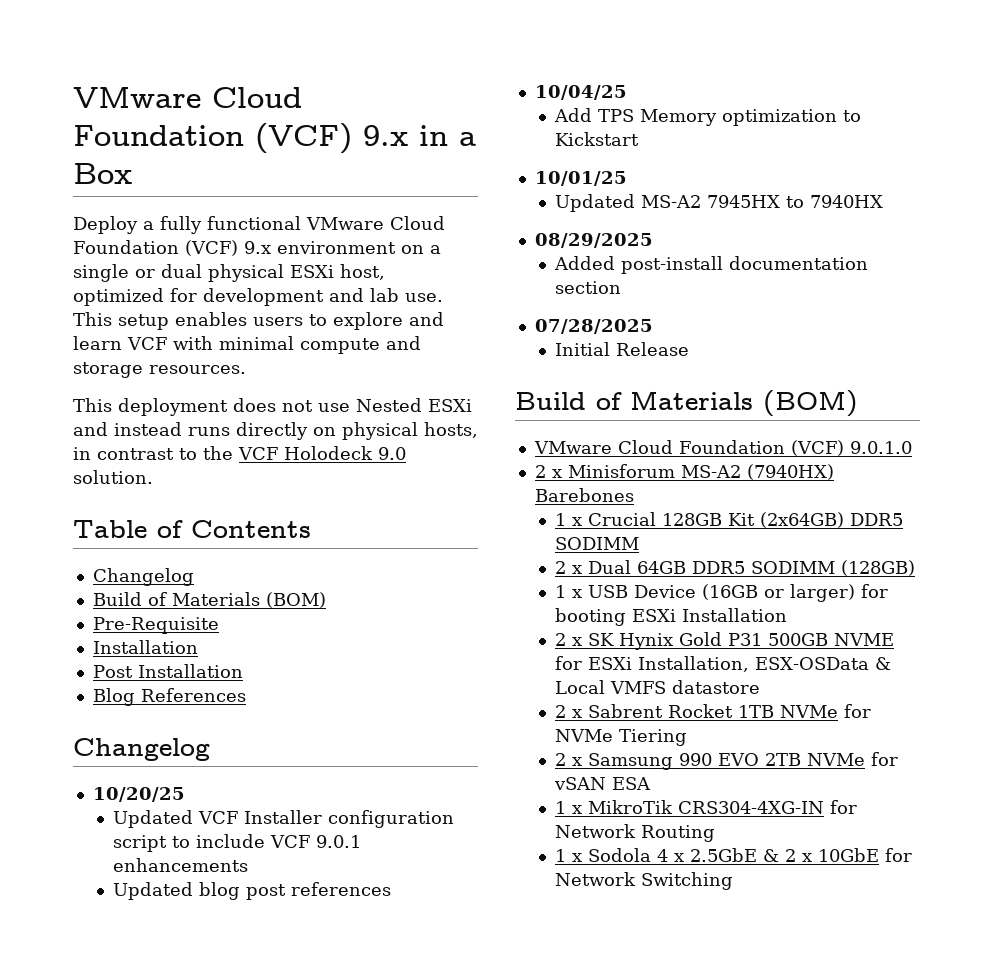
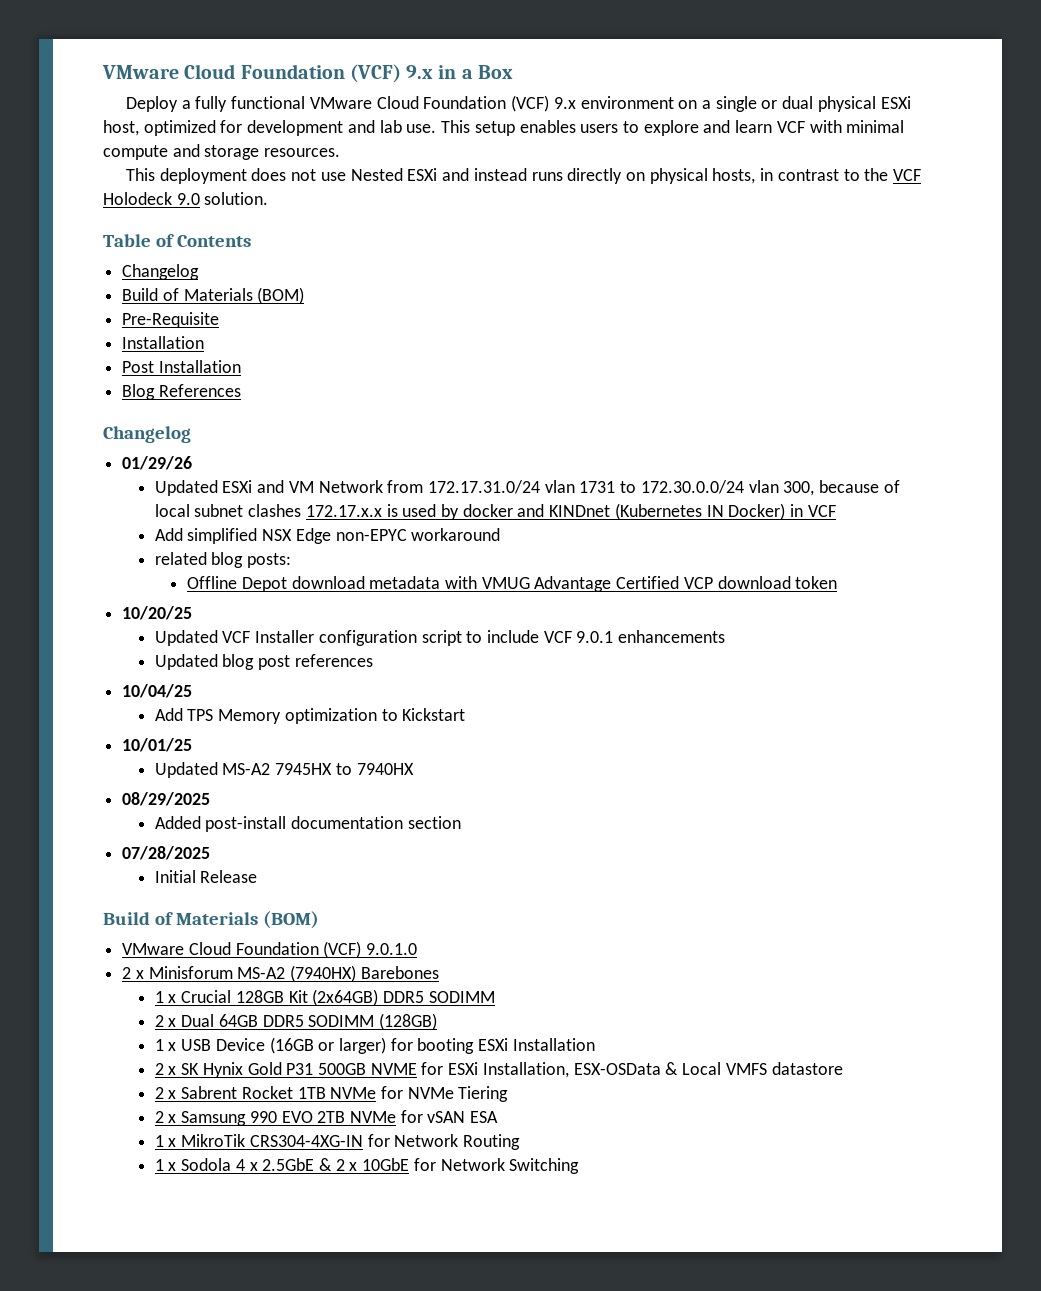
+ 01/29/26
+ Updated ESXi and VM Network from 172.17.31.0/24 vlan 1731 to 172.30.0.0/24 vlan 300, because of local subnet clashes 172.17.x.x is used by docker and KINDnet (Kubernetes IN Docker) in VCF
+ Add simplified NSX Edge non-EPYC workaround
+ related blog posts:
+ Offline Depot download metadata with VMUG Advantage Certified VCP download token

